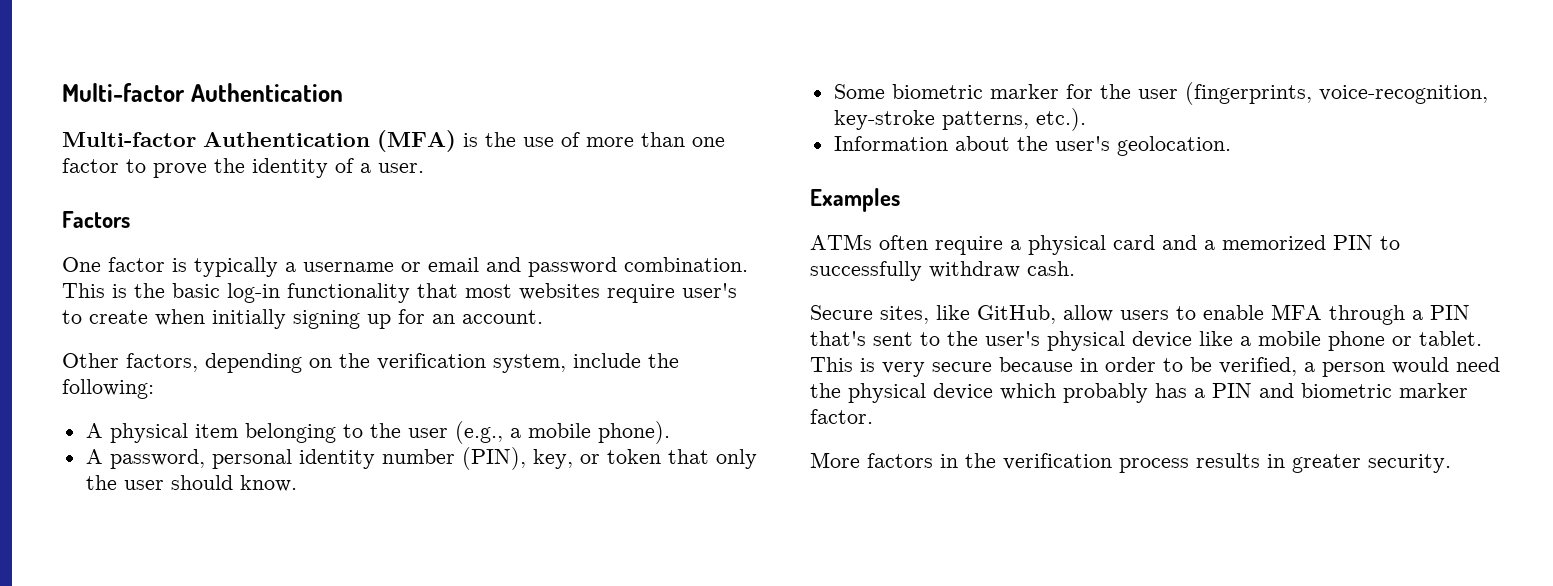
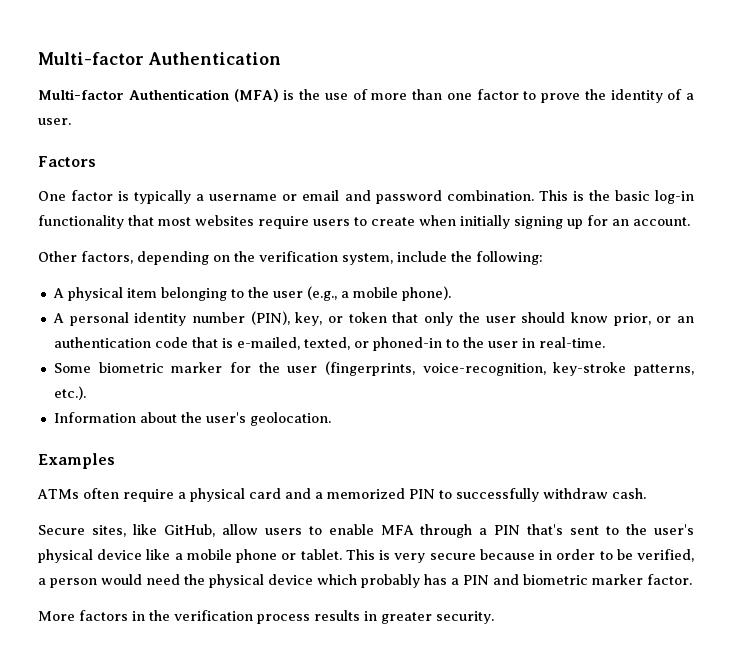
- This is the basic log-in functionality that most websites require user's to create when initially signing up for an account.
+ This is the basic log-in functionality that most websites require users to create when initially signing up for an account.
- A password, personal identity number (PIN), key, or token that only the user should know.
+ A personal identity number (PIN), key, or token that only the user should know prior, or an authentication code that is e-mailed, texted, or phoned-in to the user in real-time.

